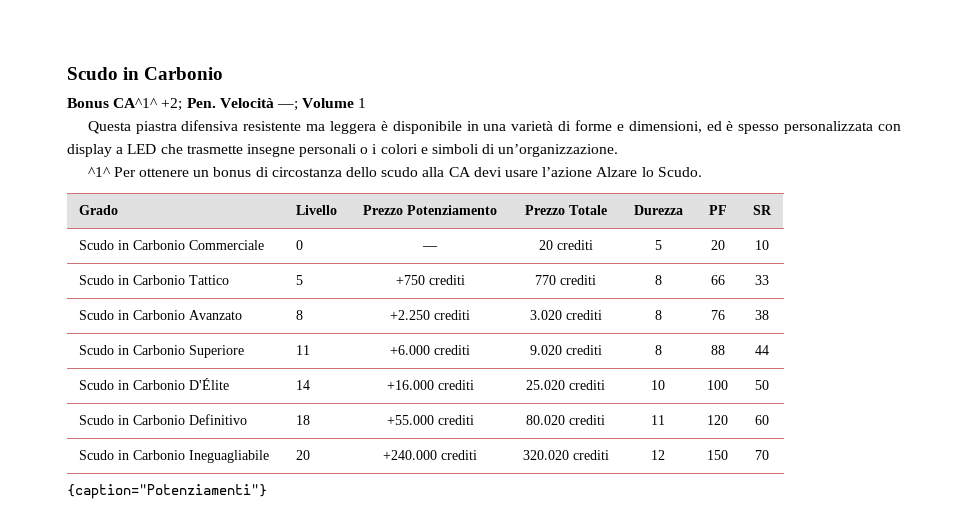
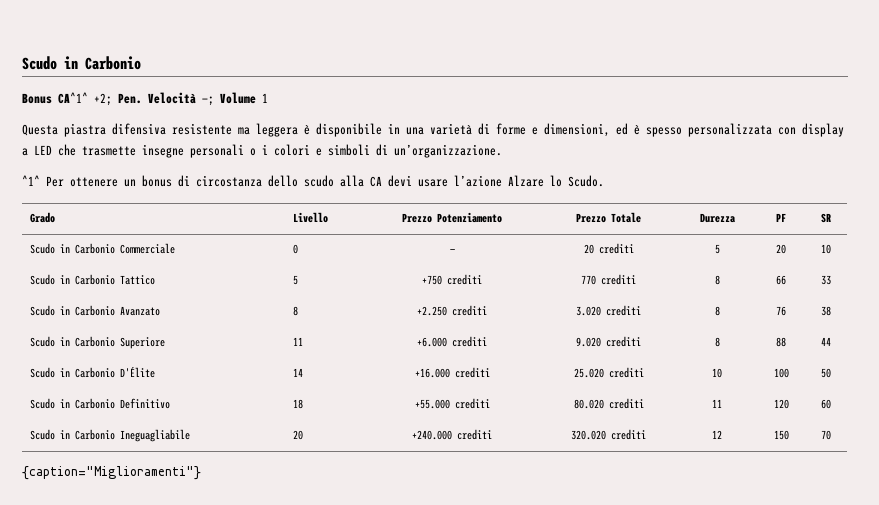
- {caption="Potenziamenti"}
+ {caption="Miglioramenti"}

